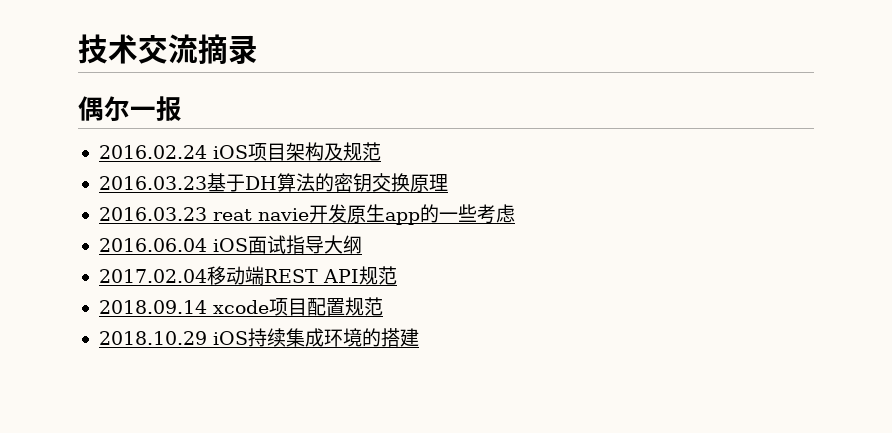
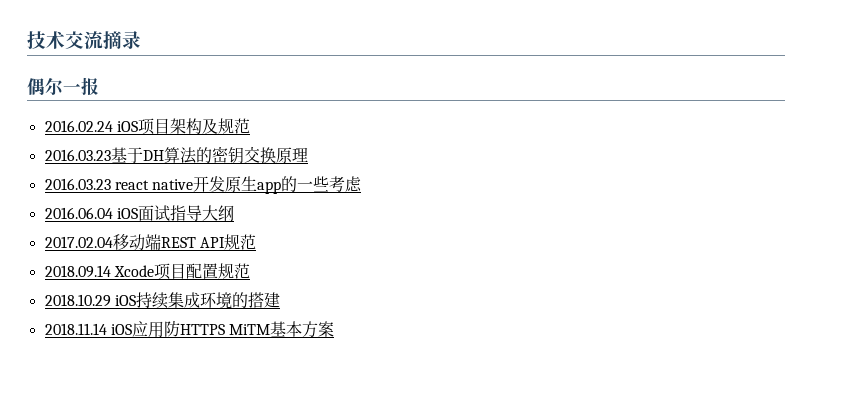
- 2016.03.23 reat navie开发原生app的一些考虑
+ 2016.03.23 react native开发原生app的一些考虑
- 2018.09.14 xcode项目配置规范
+ 2018.09.14 Xcode项目配置规范
+ 2018.11.14 iOS应用防HTTPS MiTM基本方案

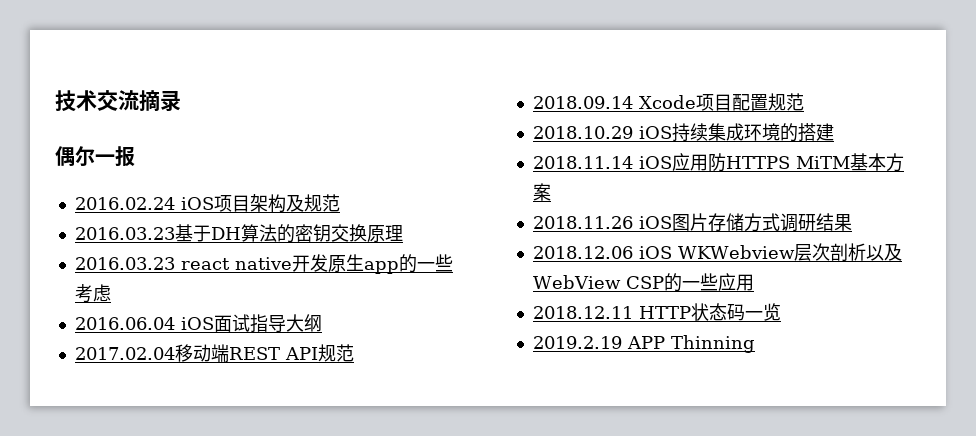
+ 2018.11.26 iOS图片存储方式调研结果
+ 2018.12.06 iOS WKWebview层次剖析以及WebView CSP的一些应用
+ 2018.12.11 HTTP状态码一览
+ 2019.2.19 APP Thinning

